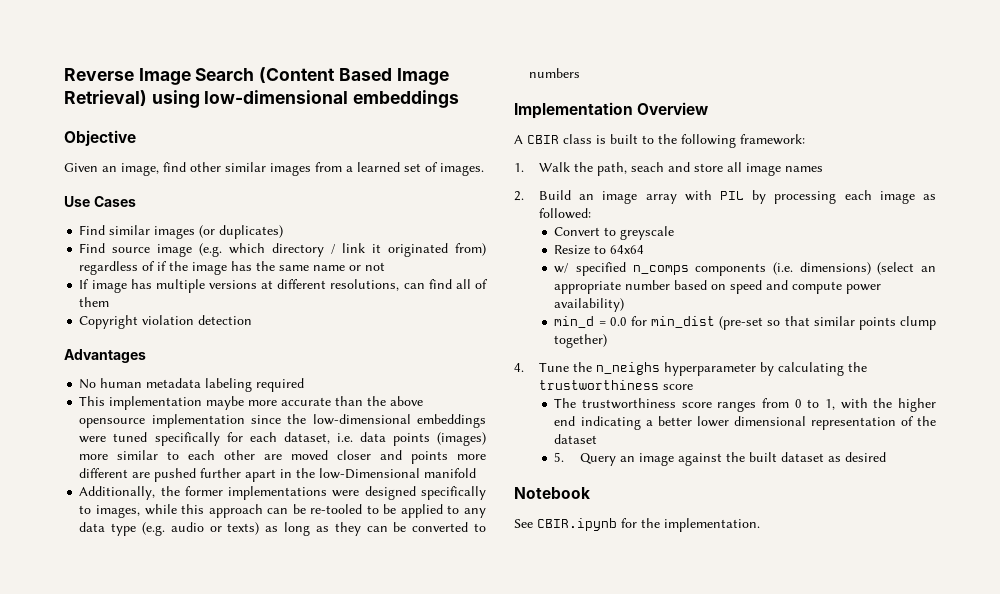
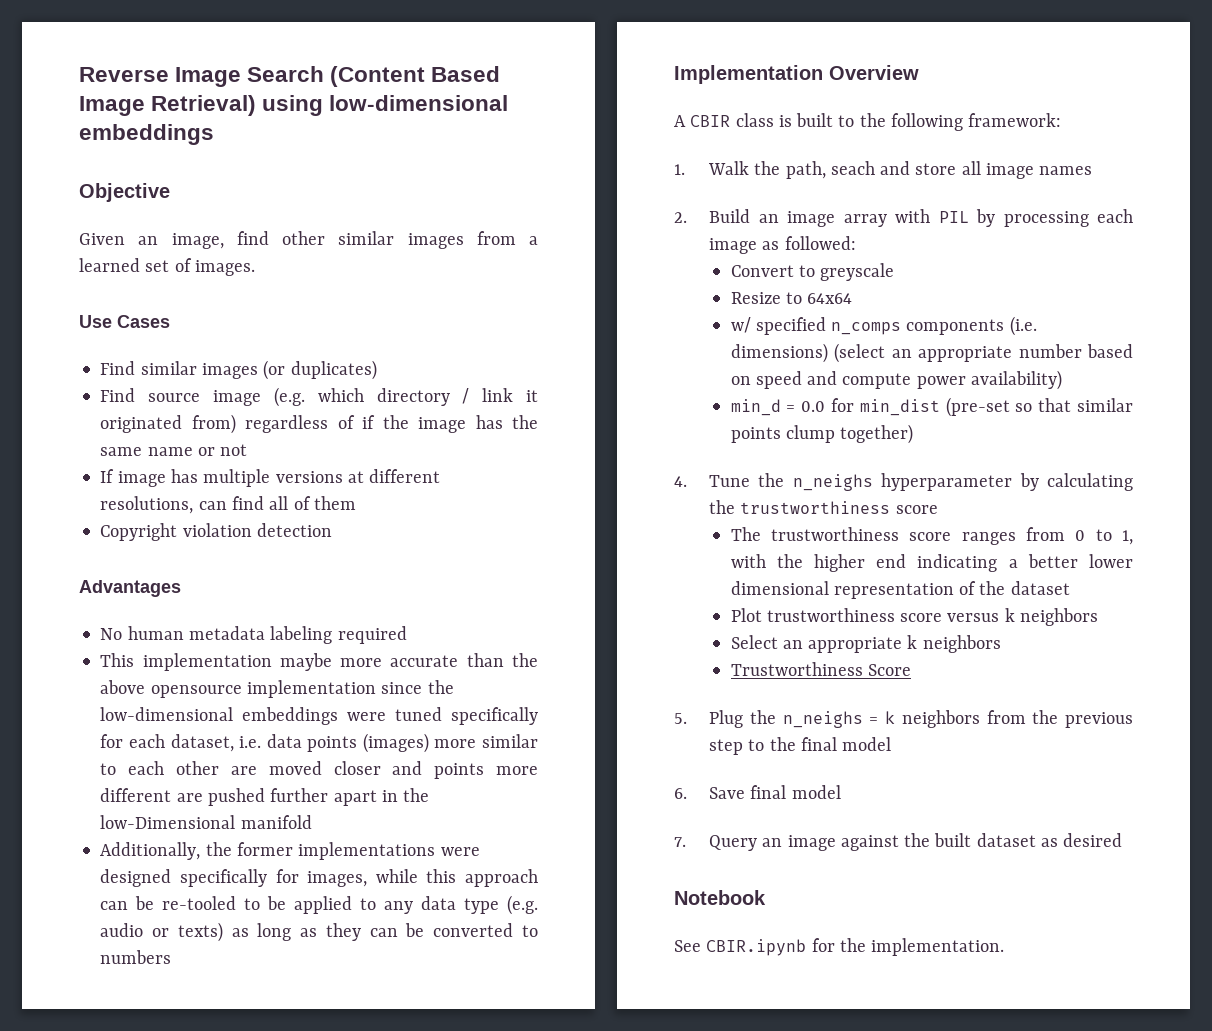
- Additionally, the former implementations were designed specifically to images, while this approach can be re-tooled to be applied to any data type (e.g. audio or texts) as long as they can be converted to numbers
+ Additionally, the former implementations were designed specifically for images, while this approach can be re-tooled to be applied to any data type (e.g. audio or texts) as long as they can be converted to numbers
- 5. Query an image against the built dataset as desired
+ Plot trustworthiness score versus k neighbors
+ Select an appropriate k neighbors
+ Trustworthiness Score
+ 5. Plug the n_neighs = k neighbors from the previous step to the final model
+ 6. Save final model
+ 7. Query an image against the built dataset as desired

